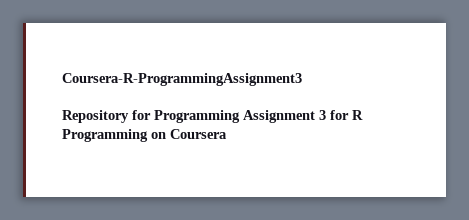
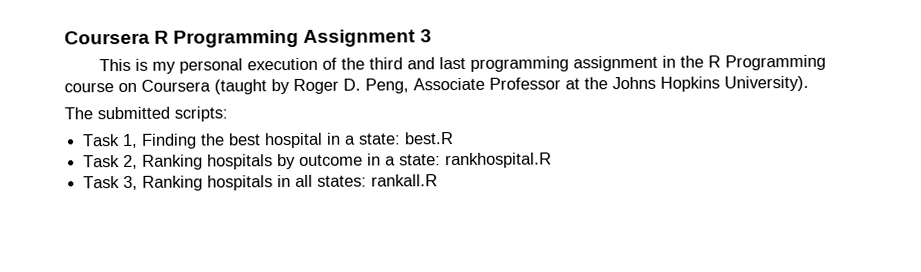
- Coursera-R-ProgrammingAssignment3
- Repository for Programming Assignment 3 for R Programming on Coursera
+ Coursera R Programming Assignment 3
+ This is my personal execution of the third and last programming assignment in the R Programming course on Coursera (taught by Roger D. Peng, Associate Professor at the Johns Hopkins University).
+ The submitted scripts:
+ Task 1, Finding the best hospital in a state: best.R
+ Task 2, Ranking hospitals by outcome in a state: rankhospital.R
+ Task 3, Ranking hospitals in all states: rankall.R

